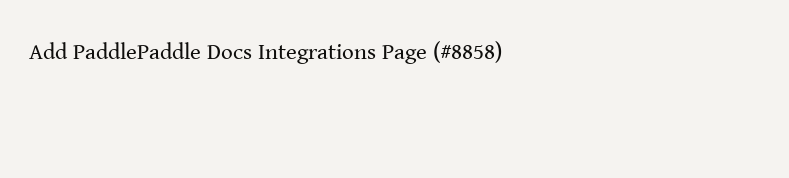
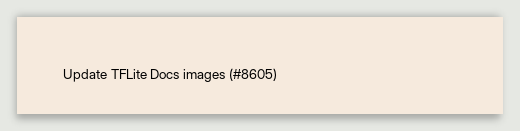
- Add PaddlePaddle Docs Integrations Page (#8858)
+ Update TFLite Docs images (#8605)

